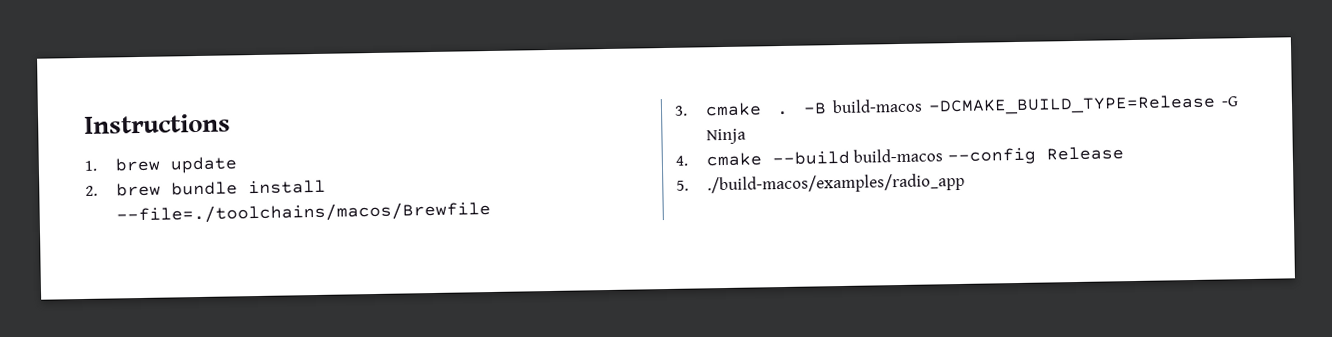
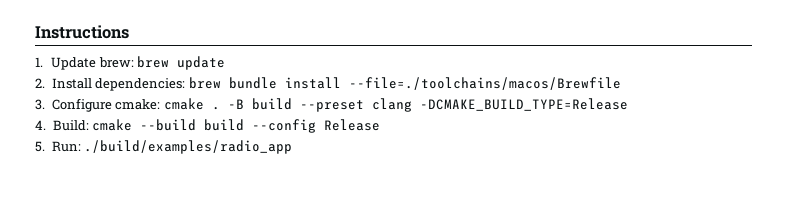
- 1. brew update
+ 1. Update brew: brew update
- 2. brew bundle install --file=./toolchains/macos/Brewfile
+ 2. Install dependencies: brew bundle install --file=./toolchains/macos/Brewfile
- 3. cmake .
+ 3. Configure cmake: cmake .
- -B build-macos -DCMAKE_BUILD_TYPE=Release -G Ninja
+ -B build --preset clang -DCMAKE_BUILD_TYPE=Release
- 4. cmake --build build-macos --config Release
+ 4. Build: cmake --build build --config Release
- 5. ./build-macos/examples/radio_app
+ 5. Run: ./build/examples/radio_app

